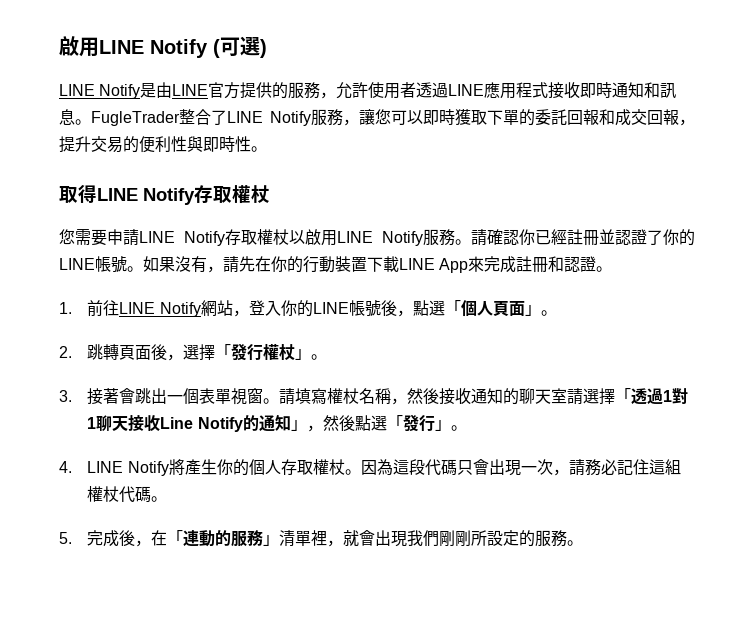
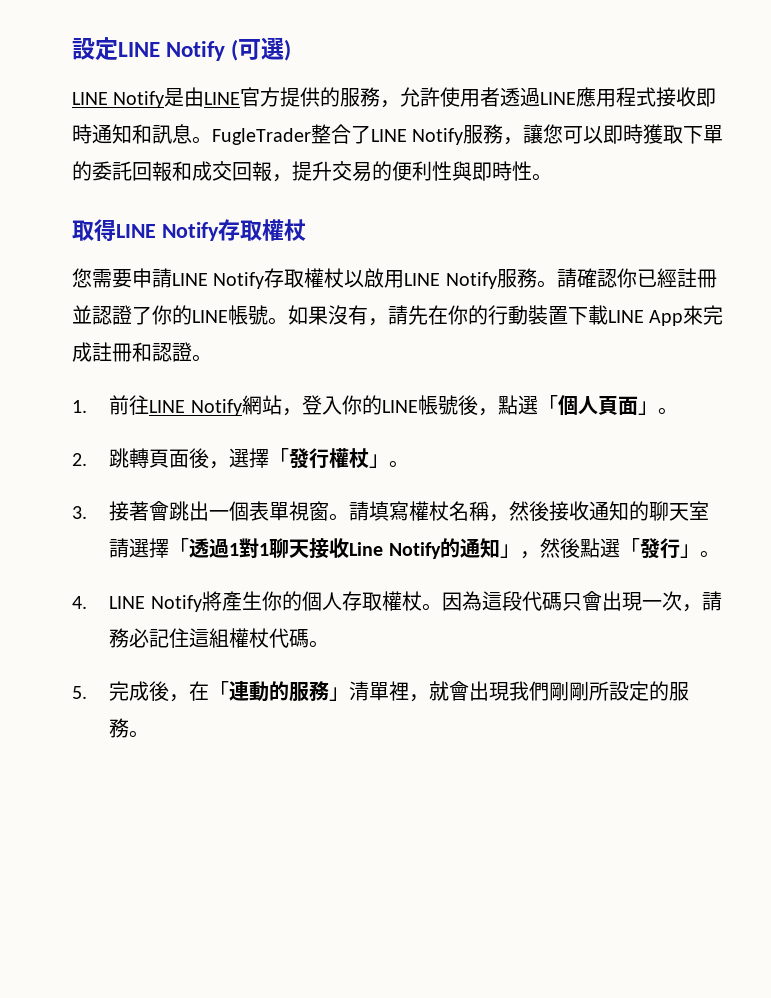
- 啟用LINE Notify (可選)
+ 設定LINE Notify (可選)

